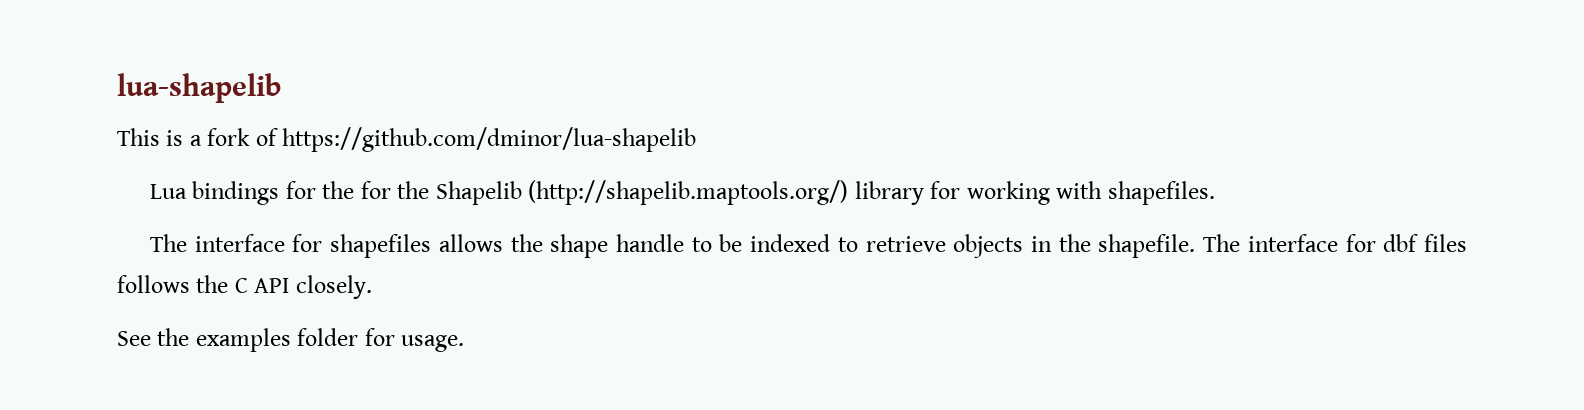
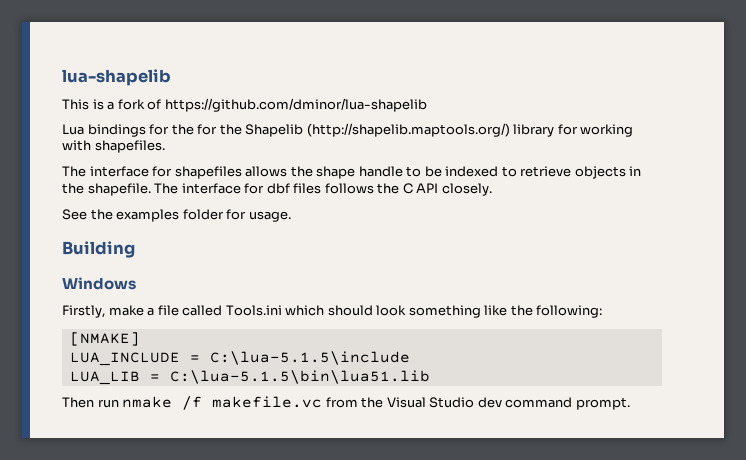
+ Building
+ Windows
+ Firstly, make a file called Tools.ini which should look something like the following:
+ [NMAKE]
+ LUA_INCLUDE = C:\lua-5.1.5\include
+ LUA_LIB = C:\lua-5.1.5\bin\lua51.lib
+ Then run nmake /f makefile.vc from the Visual Studio dev command prompt.

